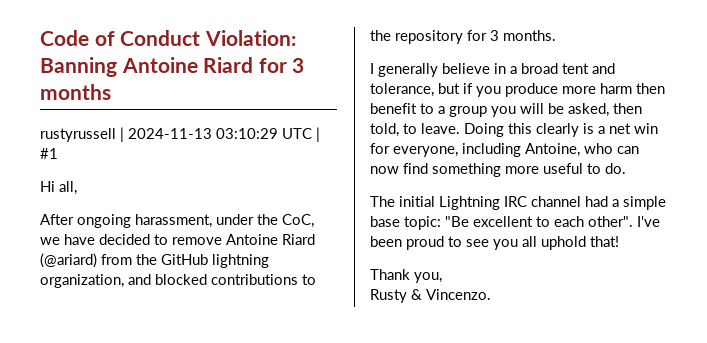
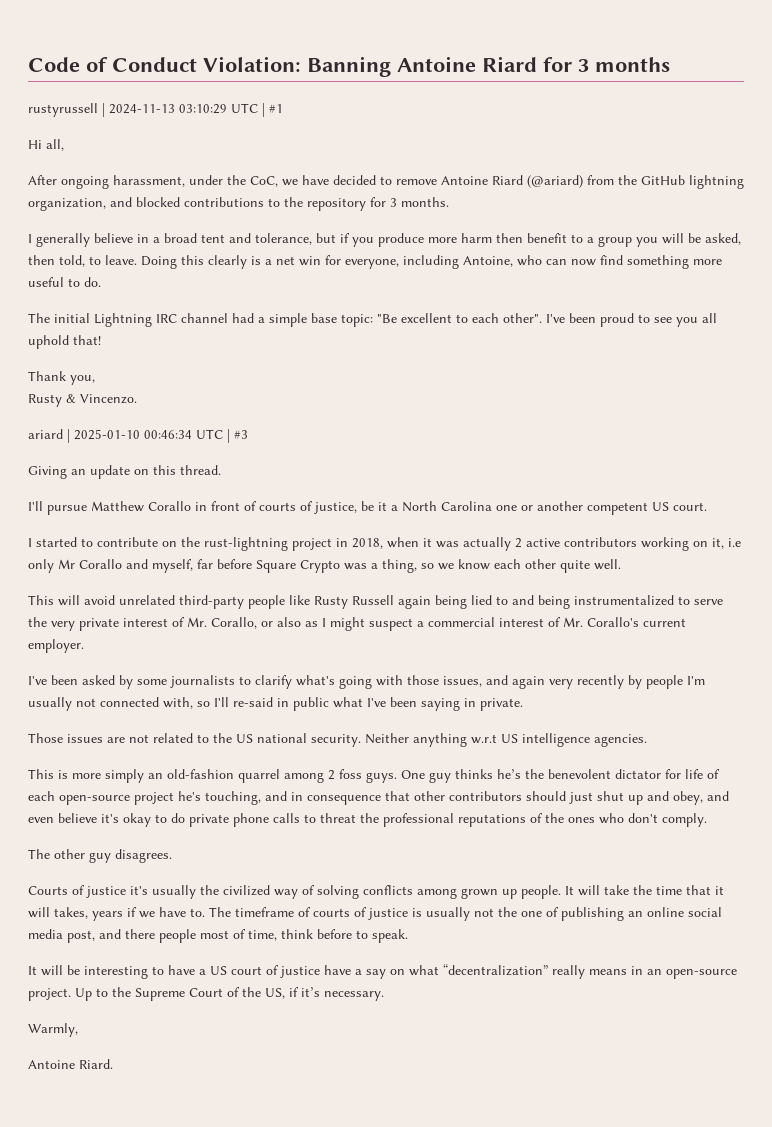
+ ariard | 2025-01-10 00:46:34 UTC | #3
+ Giving an update on this thread.
+ I'll pursue Matthew Corallo in front of courts of justice, be it a North Carolina one or another competent US court.
+ I started to contribute on the rust-lightning project in 2018, when it was actually 2 active contributors working on it, i.e only Mr Corallo and myself, far before Square Crypto was a thing, so we know each other quite well.
+ This will avoid unrelated third-party people like Rusty Russell again being lied to and being instrumentalized to serve the very private interest of Mr. Corallo, or also as I might suspect a commercial interest of Mr. Corallo's current employer.
+ I've been asked by some journalists to clarify what's going with those issues, and again very recently by people I'm usually not connected with, so I'll re-said in public what I've been saying in private.
+ Those issues are not related to the US national security. Neither anything w.r.t US intelligence agencies.
+ This is more simply an old-fashion quarrel among 2 foss guys. One guy thinks he’s the benevolent dictator for life of each open-source project he's touching, and in consequence that other contributors should just shut up and obey, and even believe it's okay to do private phone calls to threat the professional reputations of the ones who don't comply.
+ The other guy disagrees.
+ Courts of justice it's usually the civilized way of solving conflicts among grown up people. It will take the time that it will takes, years if we have to. The timeframe of courts of justice is usually not the one of publishing an online social media post, and there people most of time, think before to speak.
+ It will be interesting to have a US court of justice have a say on what “decentralization” really means in an open-source project. Up to the Supreme Court of the US, if it’s necessary.
+ Warmly,
+ Antoine Riard.

